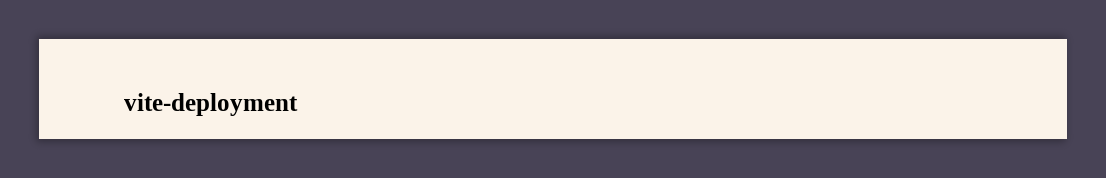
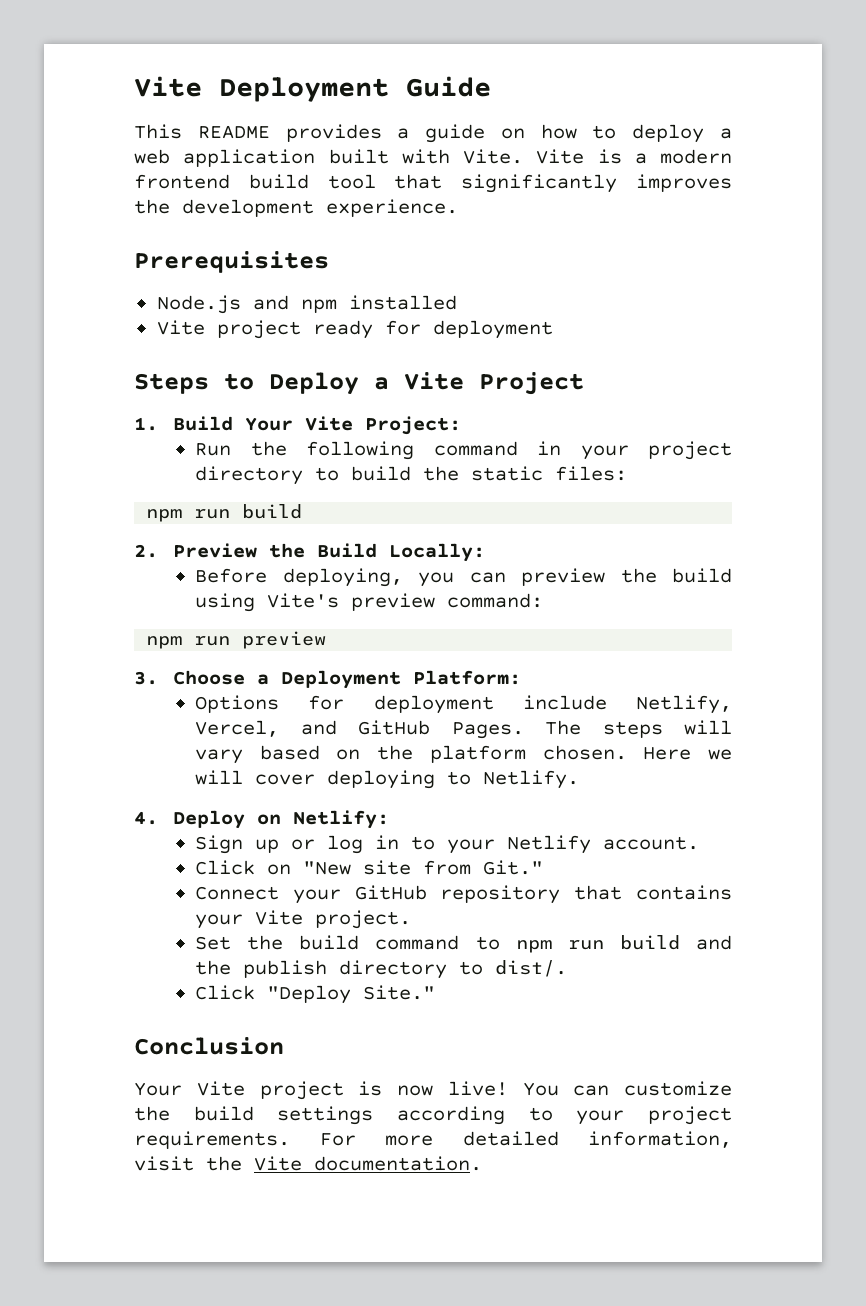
- vite-deployment
+ Vite Deployment Guide
+ This README provides a guide on how to deploy a web application built with Vite. Vite is a modern frontend build tool that significantly improves the development experience.
+ Prerequisites
+ Node.js and npm installed
+ Vite project ready for deployment
+ Steps to Deploy a Vite Project
+ 1. Build Your Vite Project:
+ Run the following command in your project directory to build the static files:
+ npm run build
+ 2. Preview the Build Locally:
+ Before deploying, you can preview the build using Vite's preview command:
+ npm run preview
+ 3. Choose a Deployment Platform:
+ Options for deployment include Netlify, Vercel, and GitHub Pages. The steps will vary based on the platform chosen. Here we will cover deploying to Netlify.
+ 4. Deploy on Netlify:
+ Sign up or log in to your Netlify account.
+ Click on "New site from Git."
+ Connect your GitHub repository that contains your Vite project.
+ Set the build command to npm run build and the publish directory to dist/.
+ Click "Deploy Site."
+ Conclusion
+ Your Vite project is now live! You can customize the build settings according to your project requirements. For more detailed information, visit the Vite documentation.

